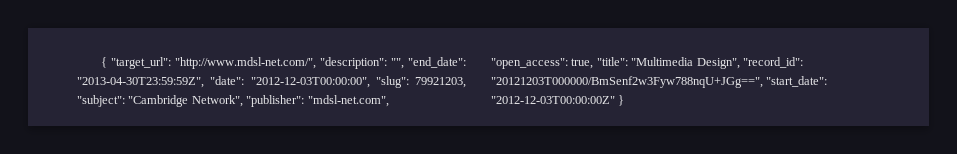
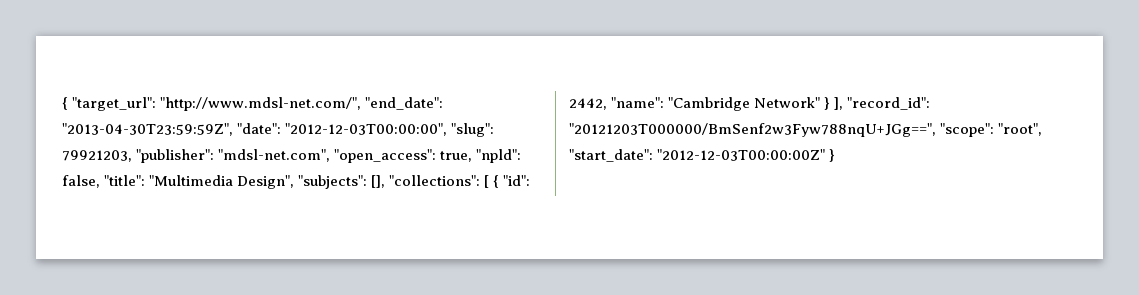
- { "target_url": "http://www.mdsl-net.com/", "description": "", "end_date": "2013-04-30T23:59:59Z", "date": "2012-12-03T00:00:00", "slug": 79921203, "subject": "Cambridge Network", "publisher": "mdsl-net.com", "open_access": true, "title": "Multimedia Design", "record_id": "20121203T000000/BmSenf2w3Fyw788nqU+JGg==", "start_date": "2012-12-03T00:00:00Z" }
+ { "target_url": "http://www.mdsl-net.com/", "end_date": "2013-04-30T23:59:59Z", "date": "2012-12-03T00:00:00", "slug": 79921203, "publisher": "mdsl-net.com", "open_access": true, "npld": false, "title": "Multimedia Design", "subjects": [], "collections": [ { "id": 2442, "name": "Cambridge Network" } ], "record_id": "20121203T000000/BmSenf2w3Fyw788nqU+JGg==", "scope": "root", "start_date": "2012-12-03T00:00:00Z" }

